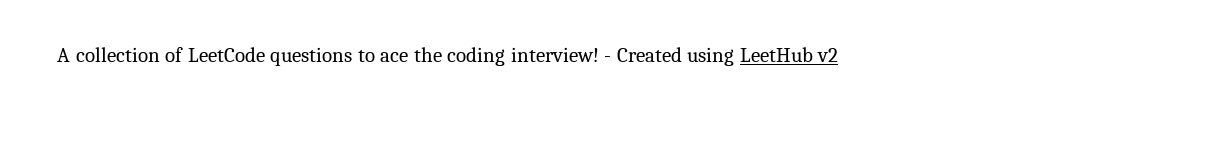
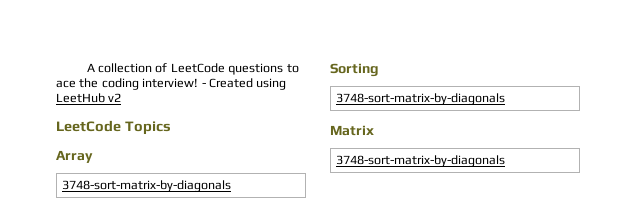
+ LeetCode Topics
+ Array
+ 3748-sort-matrix-by-diagonals
+ Sorting
+ 3748-sort-matrix-by-diagonals
+ Matrix
+ 3748-sort-matrix-by-diagonals

